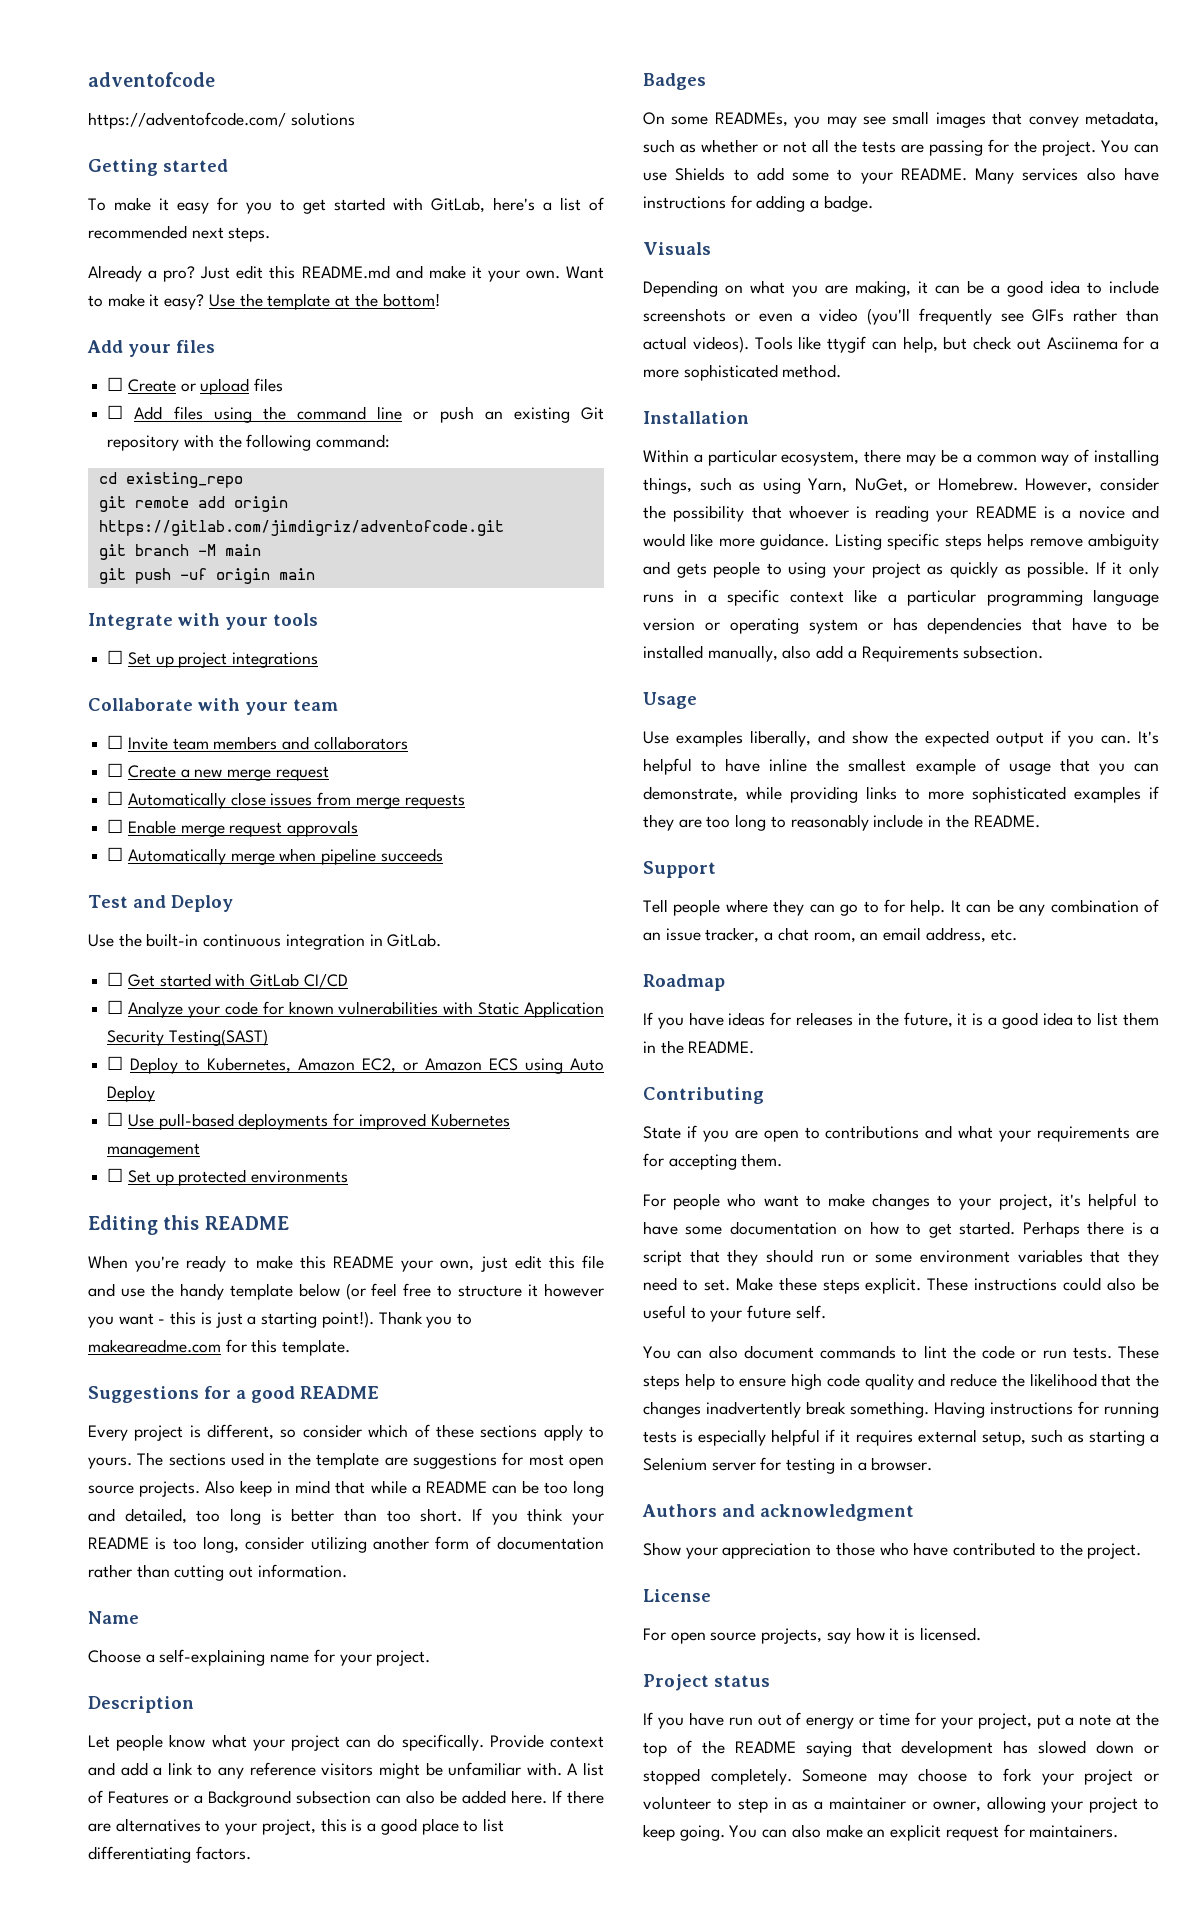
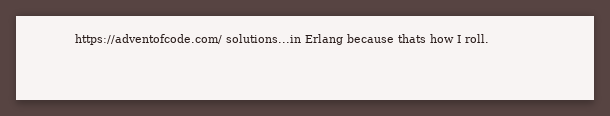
- adventofcode
- https://adventofcode.com/ solutions
- Getting started
- To make it easy for you to get started with GitLab, here's a list of recommended next steps.
- Already a pro? Just edit this README.md and make it your own. Want to make it easy? Use the template at the bottom!
- Add your files
- ☐ Create or upload files
- ☐ Add files using the command line or push an existing Git repository with the following command:
- cd existing_repo
- git remote add origin https://gitlab.com/jimdigriz/adventofcode.git
- git branch -M main
- git push -uf origin main
- Integrate with your tools
- ☐ Set up project integrations
- Collaborate with your team
- ☐ Invite team members and collaborators
- ☐ Create a new merge request
- ☐ Automatically close issues from merge requests
- ☐ Enable merge request approvals
- ☐ Automatically merge when pipeline succeeds
- Test and Deploy
- Use the built-in continuous integration in GitLab.
- ☐ Get started with GitLab CI/CD
- ☐ Analyze your code for known vulnerabilities with Static Application Security Testing(SAST)
- ☐ Deploy to Kubernetes, Amazon EC2, or Amazon ECS using Auto Deploy
- ☐ Use pull-based deployments for improved Kubernetes management
- ☐ Set up protected environments
- Editing this README
- When you're ready to make this README your own, just edit this file and use the handy template below (or feel free to structure it however you want - this is just a starting point!). Thank you to makeareadme.com for this template.
- Suggestions for a good README
- Every project is different, so consider which of these sections apply to yours. The sections used in the template are suggestions for most open source projects. Also keep in mind that while a README can be too long and detailed, too long is better than too short. If you think your README is too long, consider utilizing another form of documentation rather than cutting out information.
- Name
- Choose a self-explaining name for your project.
- Description
- Let people know what your project can do specifically. Provide context and add a link to any reference visitors might be unfamiliar with. A list of Features or a Background subsection can also be added here. If there are alternatives to your project, this is a good place to list differentiating factors.
- Badges
- On some READMEs, you may see small images that convey metadata, such as whether or not all the tests are passing for the project. You can use Shields to add some to your README. Many services also have instructions for adding a badge.
- Visuals
- Depending on what you are making, it can be a good idea to include screenshots or even a video (you'll frequently see GIFs rather than actual videos). Tools like ttygif can help, but check out Asciinema for a more sophisticated method.
- Installation
- Within a particular ecosystem, there may be a common way of installing things, such as using Yarn, NuGet, or Homebrew. However, consider the possibility that whoever is reading your README is a novice and would like more guidance. Listing specific steps helps remove ambiguity and gets people to using your project as quickly as possible. If it only runs in a specific context like a particular programming language version or operating system or has dependencies that have to be installed manually, also add a Requirements subsection.
- Usage
- Use examples liberally, and show the expected output if you can. It's helpful to have inline the smallest example of usage that you can demonstrate, while providing links to more sophisticated examples if they are too long to reasonably include in the README.
- Support
- Tell people where they can go to for help. It can be any combination of an issue tracker, a chat room, an email address, etc.
- Roadmap
- If you have ideas for releases in the future, it is a good idea to list them in the README.
- Contributing
- State if you are open to contributions and what your requirements are for accepting them.
- For people who want to make changes to your project, it's helpful to have some documentation on how to get started. Perhaps there is a script that they should run or some environment variables that they need to set. Make these steps explicit. These instructions could also be useful to your future self.
- You can also document commands to lint the code or run tests. These steps help to ensure high code quality and reduce the likelihood that the changes inadvertently break something. Having instructions for running tests is especially helpful if it requires external setup, such as starting a Selenium server for testing in a browser.
- Authors and acknowledgment
- Show your appreciation to those who have contributed to the project.
- License
- For open source projects, say how it is licensed.
- Project status
- If you have run out of energy or time for your project, put a note at the top of the README saying that development has slowed down or stopped completely. Someone may choose to fork your project or volunteer to step in as a maintainer or owner, allowing your project to keep going. You can also make an explicit request for maintainers.
+ https://adventofcode.com/ solutions...in Erlang because thats how I roll.

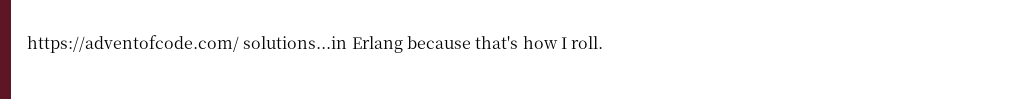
- https://adventofcode.com/ solutions...in Erlang because thats how I roll.
+ https://adventofcode.com/ solutions...in Erlang because that's how I roll.

